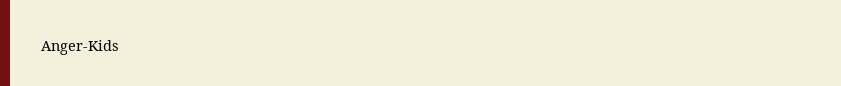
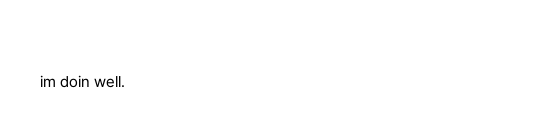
- Anger-Kids
+ im doin well.

